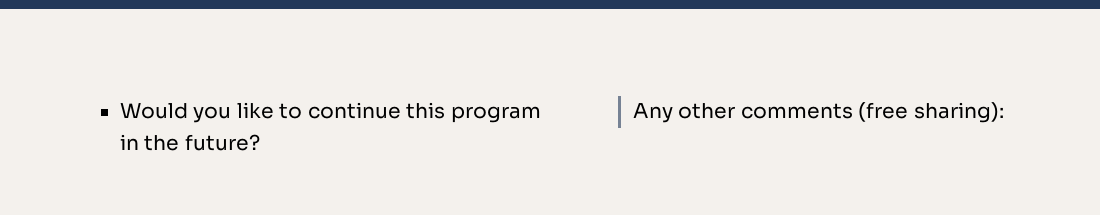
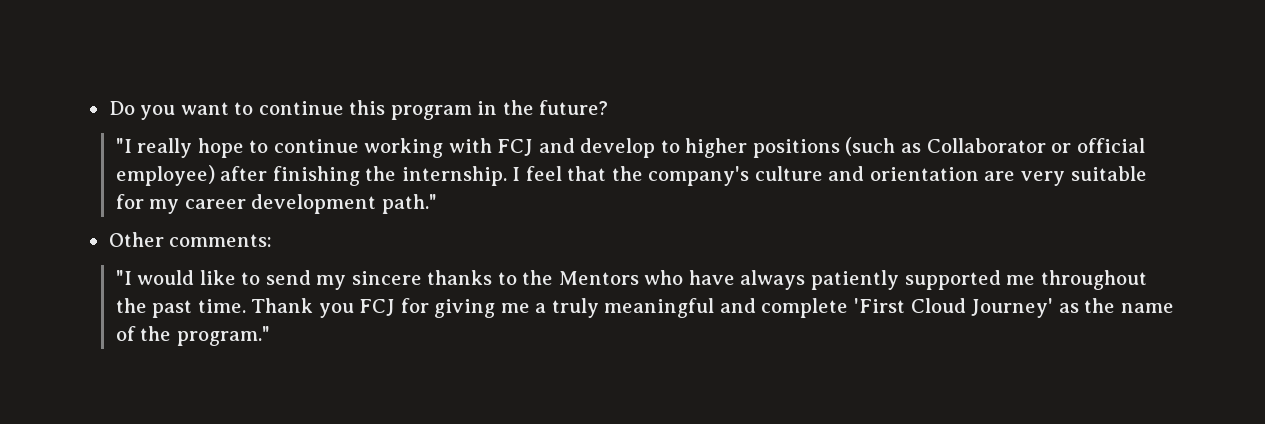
- Would you like to continue this program in the future?
+ Do you want to continue this program in the future?
- Any other comments (free sharing):
+ "I really hope to continue working with FCJ and develop to higher positions (such as Collaborator or official employee) after finishing the internship. I feel that the company's culture and orientation are very suitable for my career development path."
+ Other comments:
+ "I would like to send my sincere thanks to the Mentors who have always patiently supported me throughout the past time. Thank you FCJ for giving me a truly meaningful and complete 'First Cloud Journey' as the name of the program."

